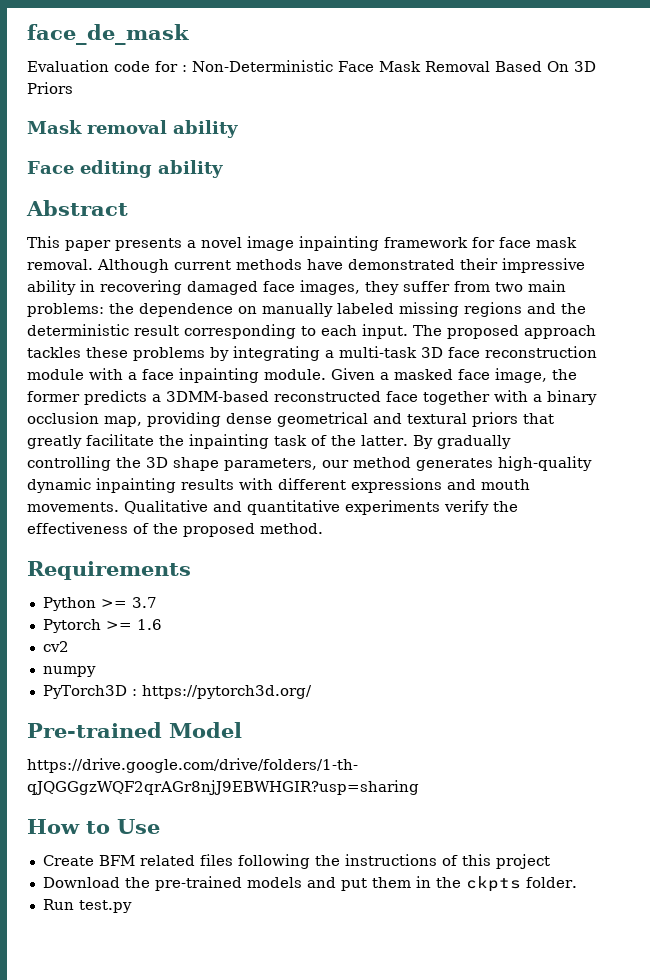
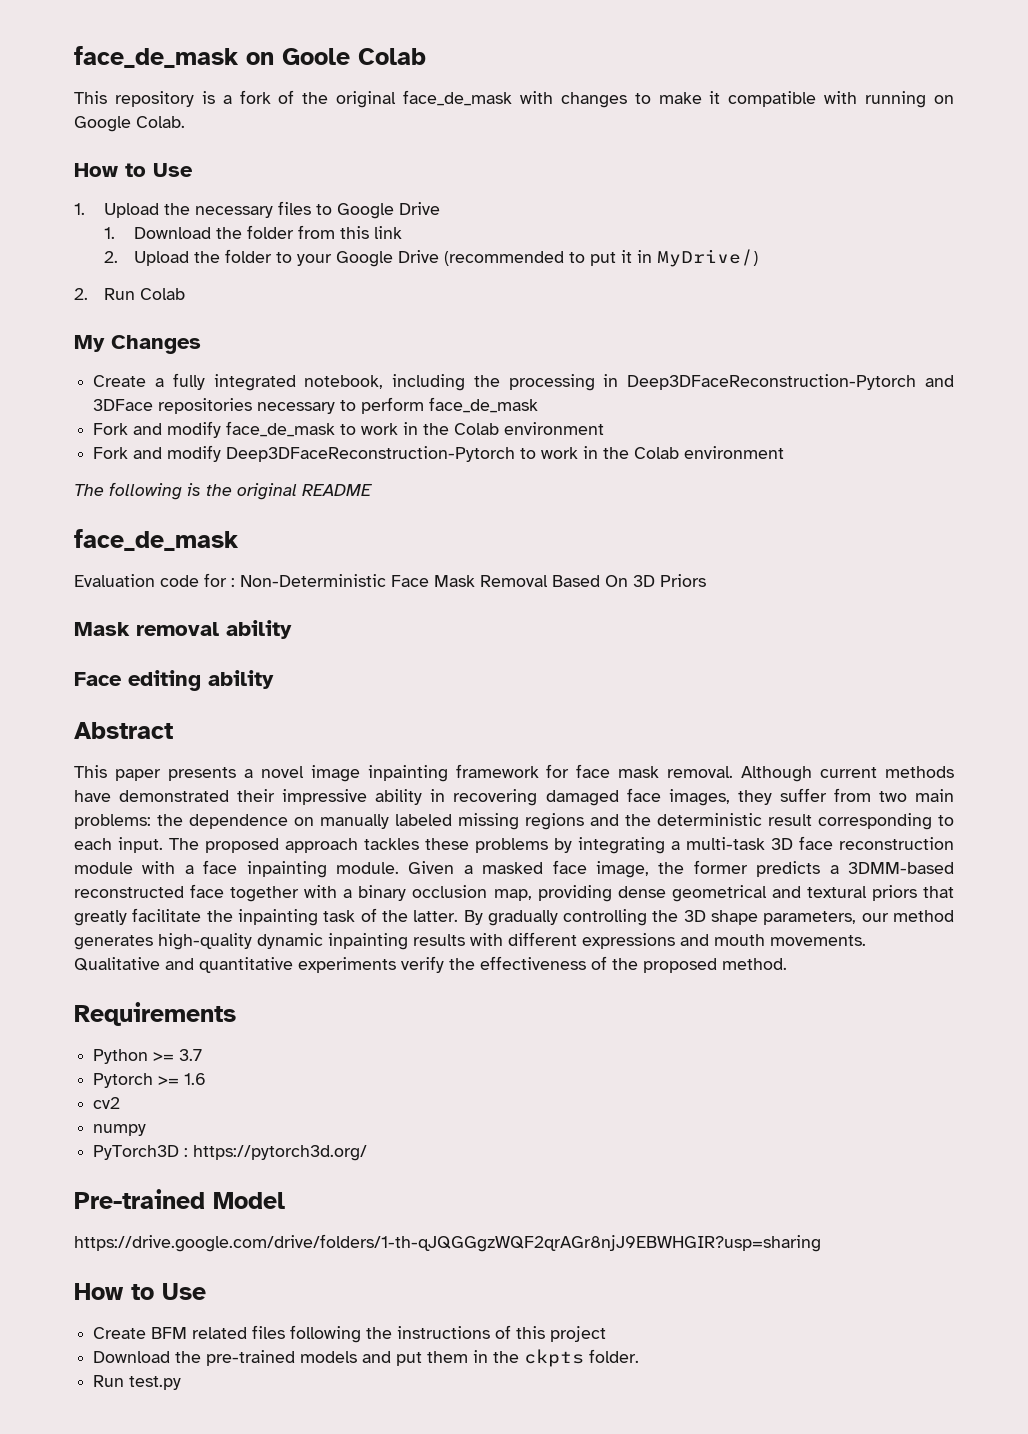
+ face_de_mask on Goole Colab
+ This repository is a fork of the original face_de_mask with changes to make it compatible with running on Google Colab.
+ How to Use
+ 1. Upload the necessary files to Google Drive
+ 1. Download the folder from this link
+ 2. Upload the folder to your Google Drive (recommended to put it in MyDrive/)
+ 2. Run Colab
+ My Changes
+ Create a fully integrated notebook, including the processing in Deep3DFaceReconstruction-Pytorch and 3DFace repositories necessary to perform face_de_mask
+ Fork and modify face_de_mask to work in the Colab environment
+ Fork and modify Deep3DFaceReconstruction-Pytorch to work in the Colab environment
+ The following is the original README

